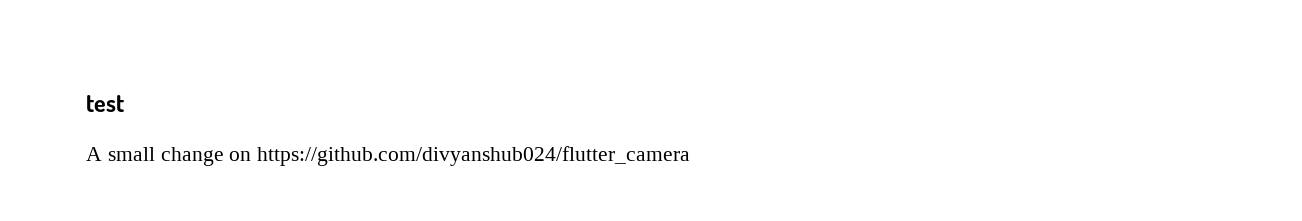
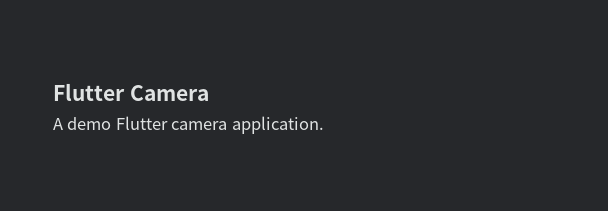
- test
+ Flutter Camera
- A small change on https://github.com/divyanshub024/flutter_camera
+ A demo Flutter camera application.

